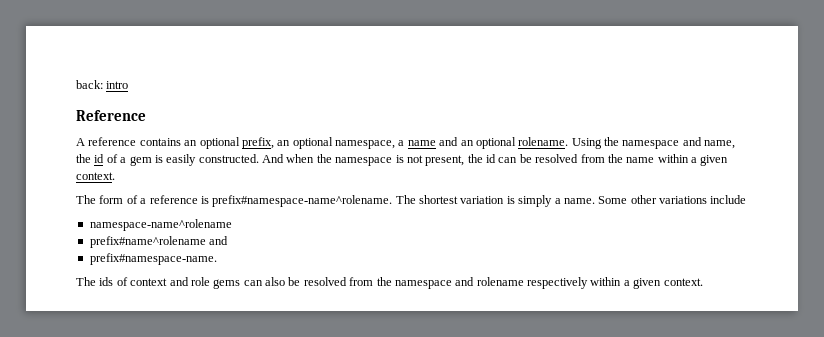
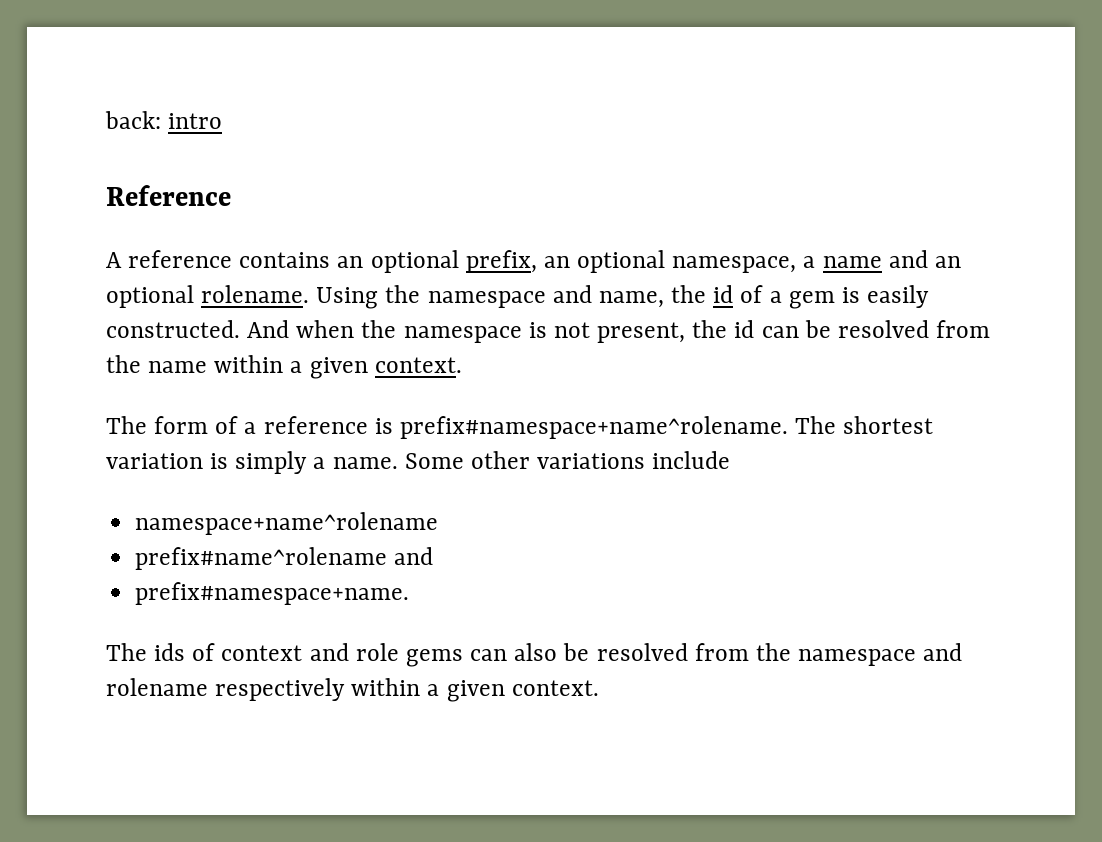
- The form of a reference is prefix#namespace-name^rolename.
+ The form of a reference is prefix#namespace+name^rolename.
- namespace-name^rolename
+ namespace+name^rolename
- prefix#namespace-name.
+ prefix#namespace+name.

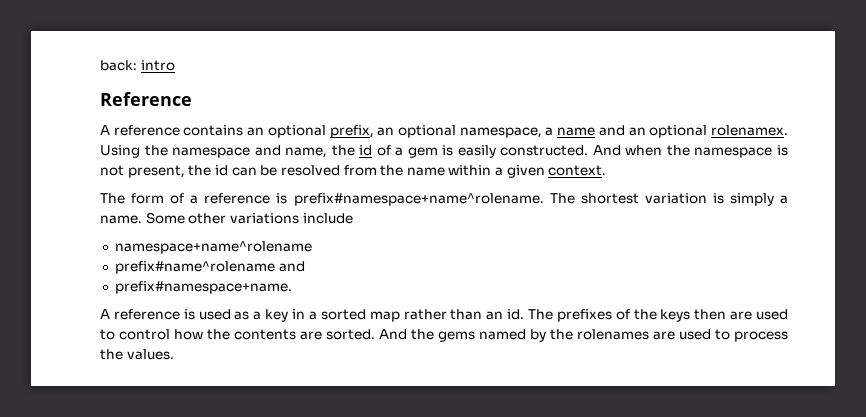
- A reference contains an optional prefix, an optional namespace, a name and an optional rolename.
+ A reference contains an optional prefix, an optional namespace, a name and an optional rolenamex.
- The ids of context and role gems can also be resolved from the namespace and rolename respectively within a given context.
+ A reference is used as a key in a sorted map rather than an id. The prefixes of the keys then are used to control how the contents are sorted. And the gems named by the rolenames are used to process the values.

